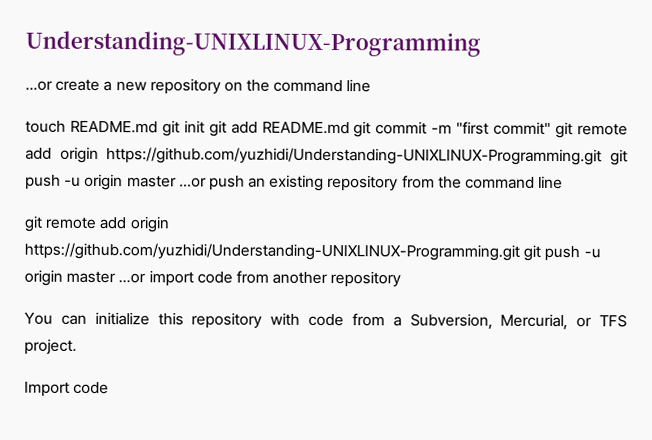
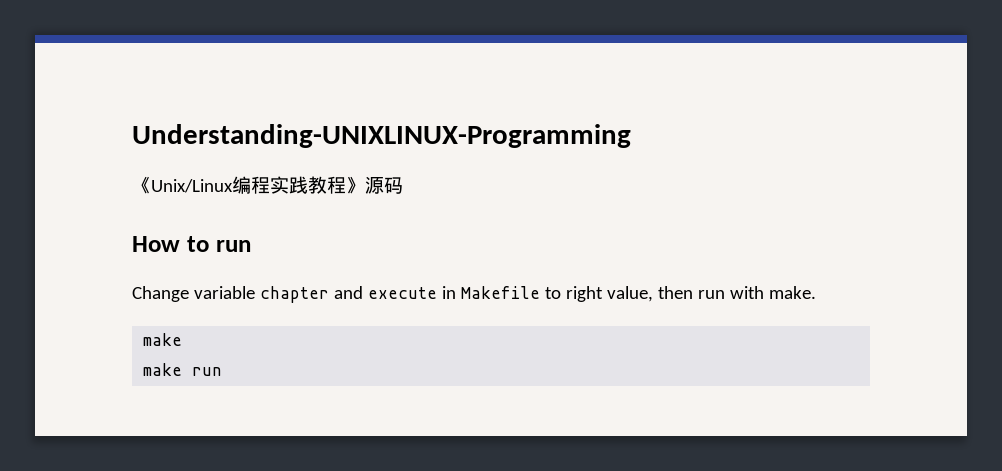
- …or create a new repository on the command line
- touch README.md git init git add README.md git commit -m "first commit" git remote add origin https://github.com/yuzhidi/Understanding-UNIXLINUX-Programming.git git push -u origin master …or push an existing repository from the command line
- git remote add origin https://github.com/yuzhidi/Understanding-UNIXLINUX-Programming.git git push -u origin master …or import code from another repository
- You can initialize this repository with code from a Subversion, Mercurial, or TFS project.
- Import code
+ 《Unix/Linux编程实践教程》源码
+ How to run
+ Change variable chapter and execute in Makefile to right value, then run with make.
+ make
+ make run

